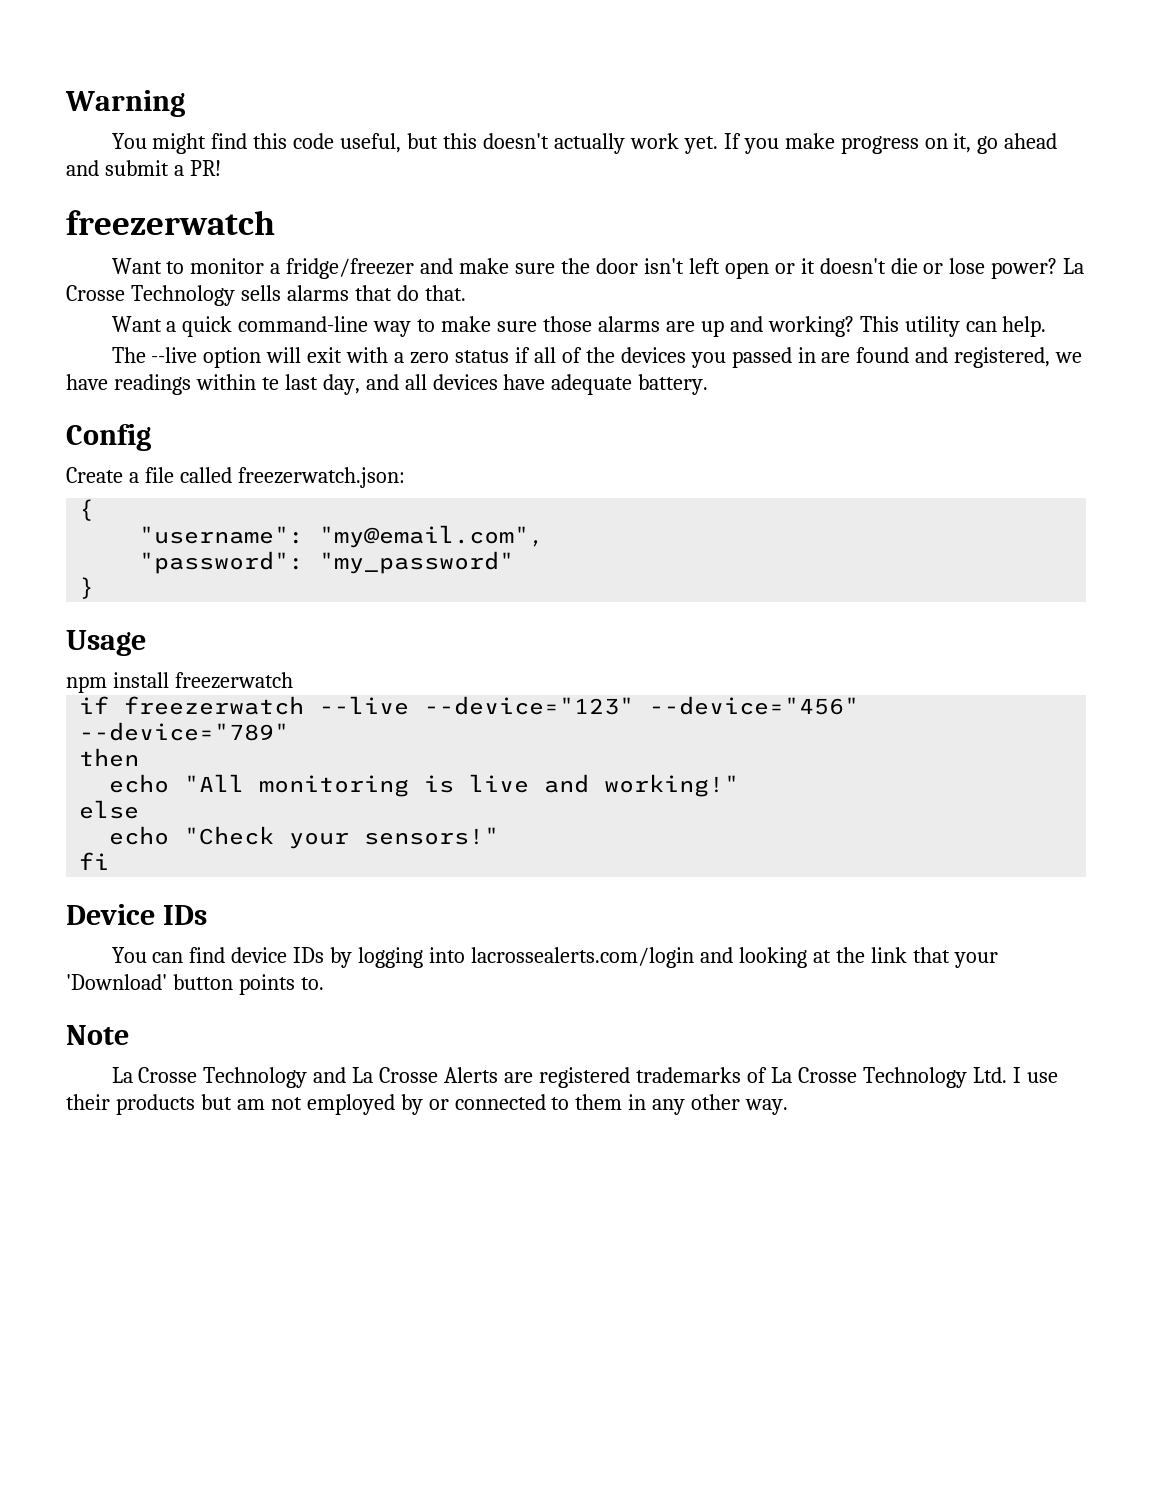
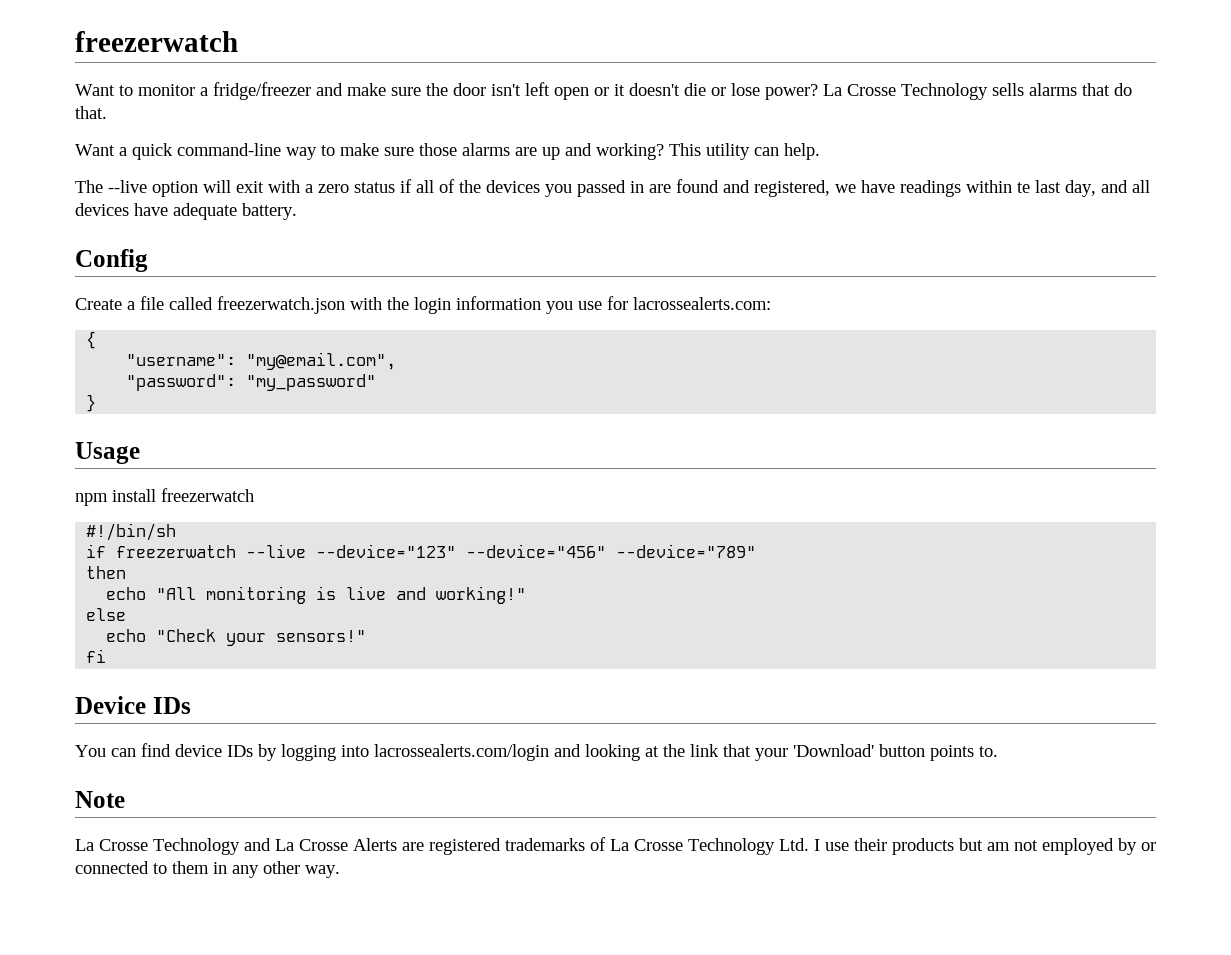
- Warning
- You might find this code useful, but this doesn't actually work yet. If you make progress on it, go ahead and submit a PR!
- Create a file called freezerwatch.json:
+ Create a file called freezerwatch.json with the login information you use for lacrossealerts.com:
+ #!/bin/sh

